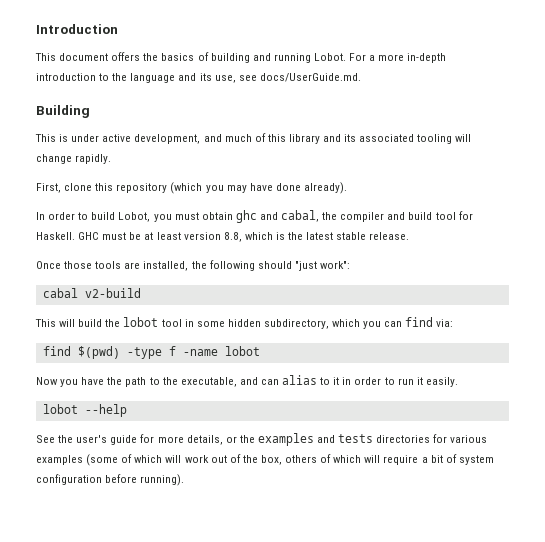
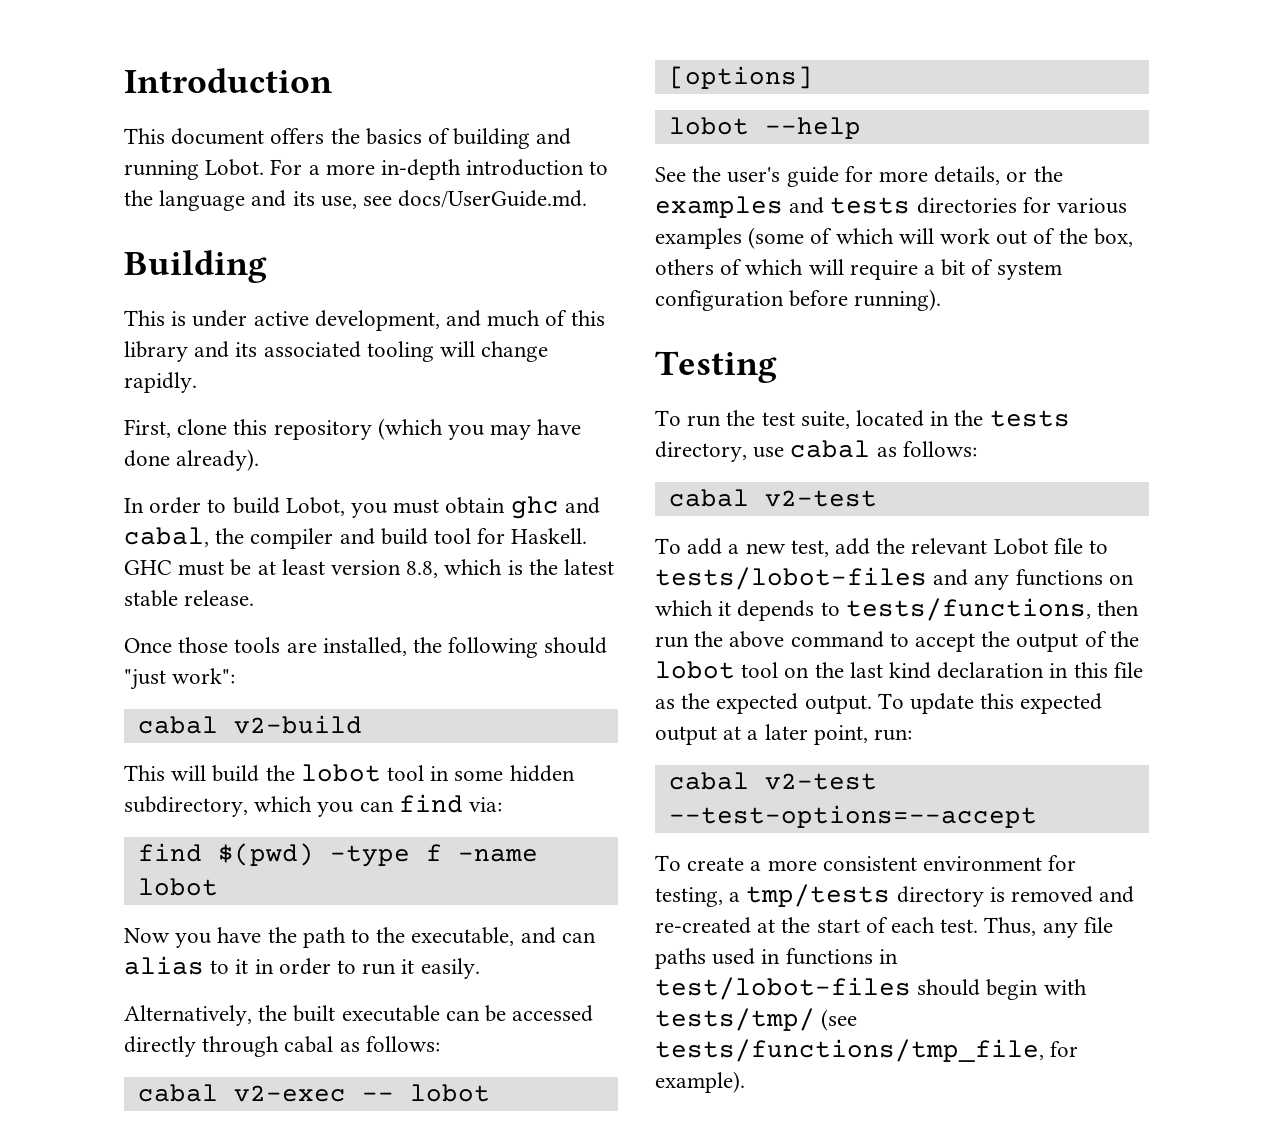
+ Alternatively, the built executable can be accessed directly through cabal as follows:
+ cabal v2-exec -- lobot [options]
+ Testing
+ To run the test suite, located in the tests directory, use cabal as follows:
+ cabal v2-test
+ To add a new test, add the relevant Lobot file to tests/lobot-files and any functions on which it depends to tests/functions, then run the above command to accept the output of the lobot tool on the last kind declaration in this file as the expected output. To update this expected output at a later point, run:
+ cabal v2-test --test-options=--accept
+ To create a more consistent environment for testing, a tmp/tests directory is removed and re-created at the start of each test. Thus, any file paths used in functions in test/lobot-files should begin with tests/tmp/ (see tests/functions/tmp_file, for example).

